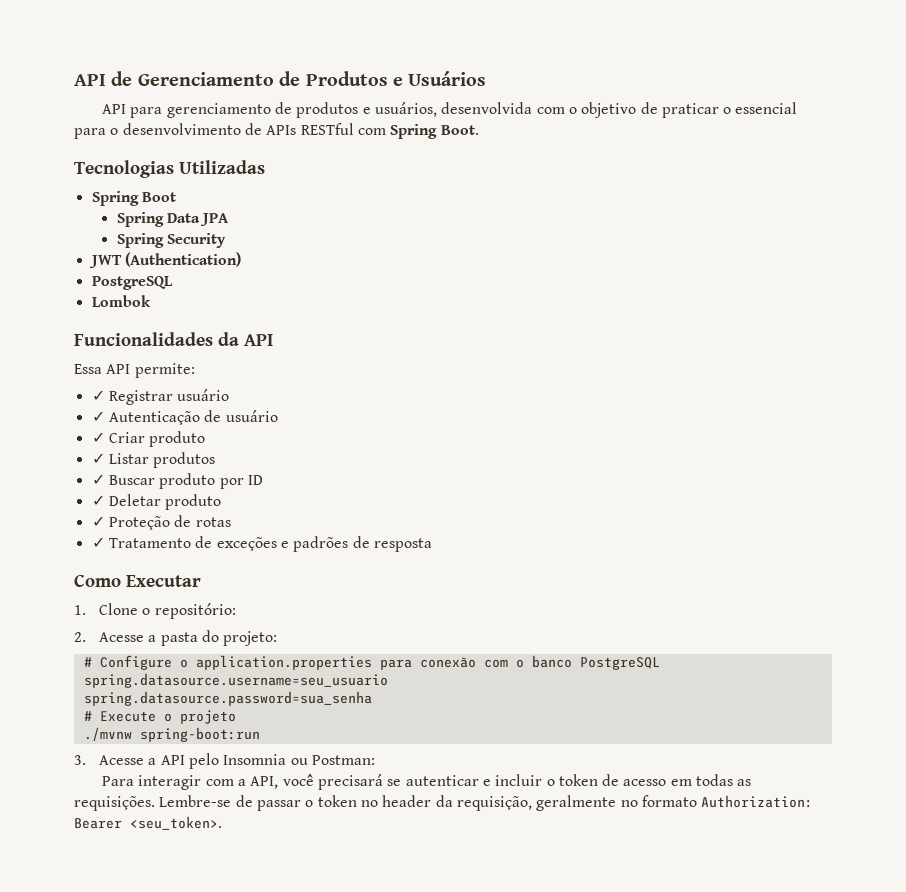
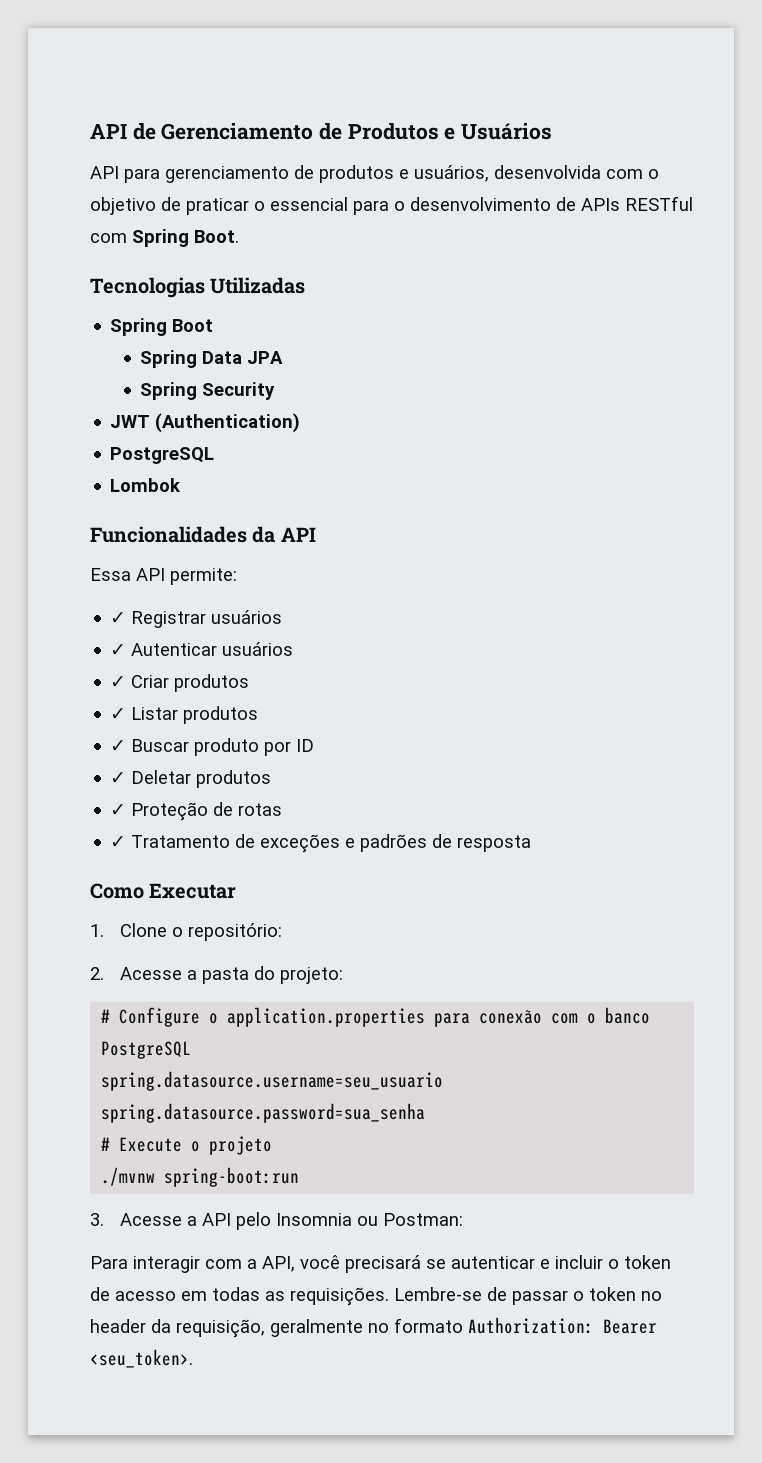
- ✓ Registrar usuário
- ✓ Autenticação de usuário
+ ✓ Registrar usuários
+ ✓ Autenticar usuários
- ✓ Criar produto
+ ✓ Criar produtos
- ✓ Deletar produto
+ ✓ Deletar produtos

